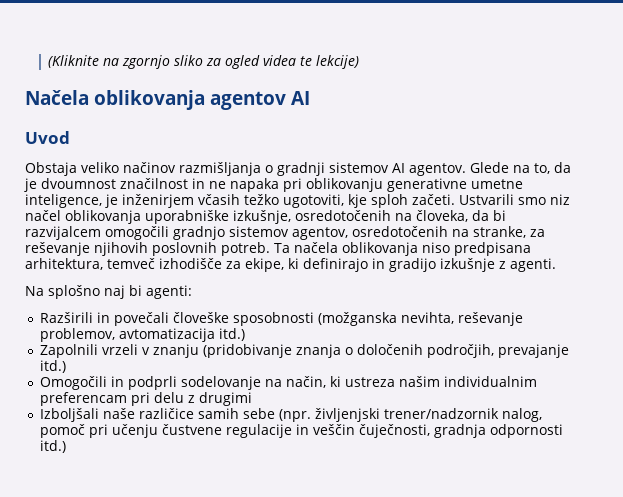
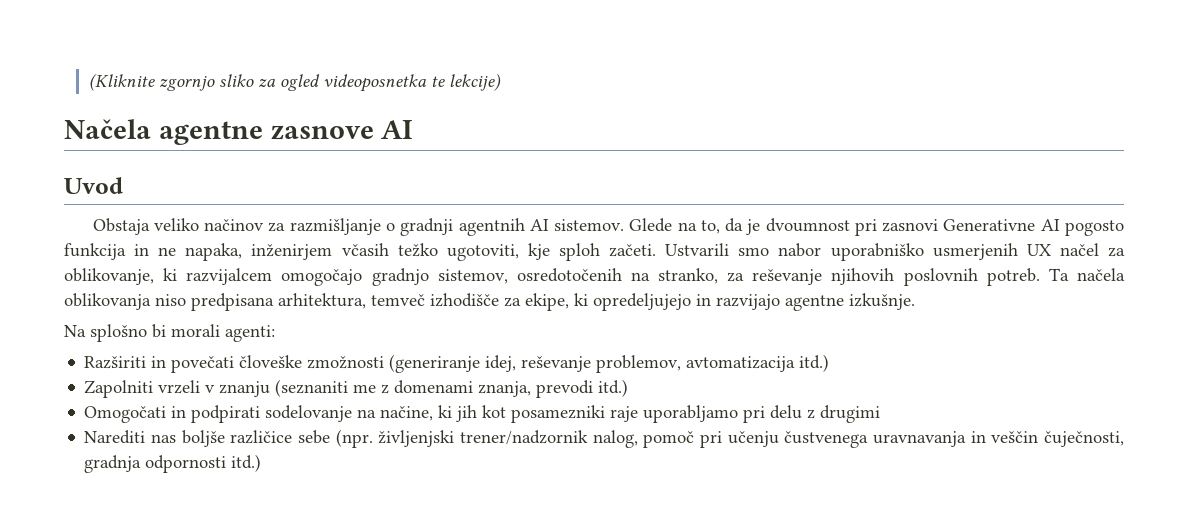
- (Kliknite na zgornjo sliko za ogled videa te lekcije)
+ (Kliknite zgornjo sliko za ogled videoposnetka te lekcije)
- Načela oblikovanja agentov AI
+ Načela agentne zasnove AI
- Obstaja veliko načinov razmišljanja o gradnji sistemov AI agentov.
+ Obstaja veliko načinov za razmišljanje o gradnji agentnih AI sistemov.
- Glede na to, da je dvoumnost značilnost in ne napaka pri oblikovanju generativne umetne inteligence, je inženirjem včasih težko ugotoviti, kje sploh začeti.
+ Glede na to, da je dvoumnost pri zasnovi Generativne AI pogosto funkcija in ne napaka, inženirjem včasih težko ugotoviti, kje sploh začeti.
- Ustvarili smo niz načel oblikovanja uporabniške izkušnje, osredotočenih na človeka, da bi razvijalcem omogočili gradnjo sistemov agentov, osredotočenih na stranke, za reševanje njihovih poslovnih potreb.
+ Ustvarili smo nabor uporabniško usmerjenih UX načel za oblikovanje, ki razvijalcem omogočajo gradnjo sistemov, osredotočenih na stranko, za reševanje njihovih poslovnih potreb.
- Ta načela oblikovanja niso predpisana arhitektura, temveč izhodišče za ekipe, ki definirajo in gradijo izkušnje z agenti.
+ Ta načela oblikovanja niso predpisana arhitektura, temveč izhodišče za ekipe, ki opredeljujejo in razvijajo agentne izkušnje.
- Na splošno naj bi agenti:
+ Na splošno bi morali agenti:
- Razširili in povečali človeške sposobnosti (možganska nevihta, reševanje problemov, avtomatizacija itd.)
+ Razširiti in povečati človeške zmožnosti (generiranje idej, reševanje problemov, avtomatizacija itd.)
- Zapolnili vrzeli v znanju (pridobivanje znanja o določenih področjih, prevajanje itd.)
- Omogočili in podprli sodelovanje na način, ki ustreza našim individualnim preferencam pri delu z drugimi
+ Zapolniti vrzeli v znanju (seznaniti me z domenami znanja, prevodi itd.)
+ Omogočati in podpirati sodelovanje na načine, ki jih kot posamezniki raje uporabljamo pri delu z drugimi
- Izboljšali naše različice samih sebe (npr. življenjski trener/nadzornik nalog, pomoč pri učenju čustvene regulacije in veščin čuječnosti, gradnja odpornosti itd.)
+ Narediti nas boljše različice sebe (npr. življenjski trener/nadzornik nalog, pomoč pri učenju čustvenega uravnavanja in veščin čuječnosti, gradnja odpornosti itd.)

